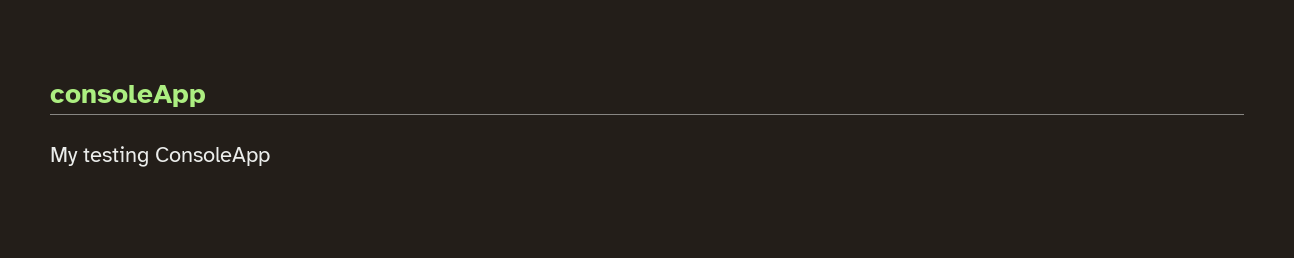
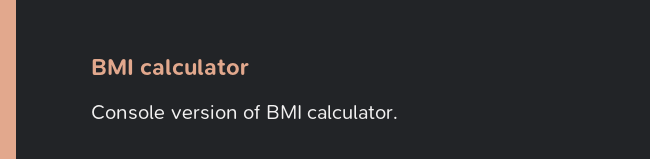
- consoleApp
- My testing ConsoleApp
+ BMI calculator
+ Console version of BMI calculator.

